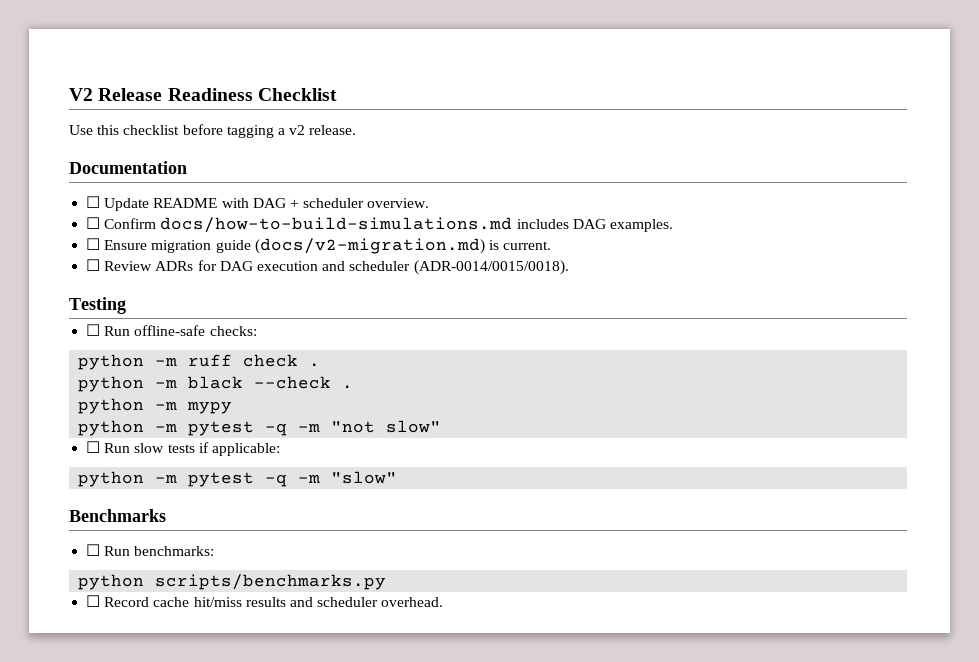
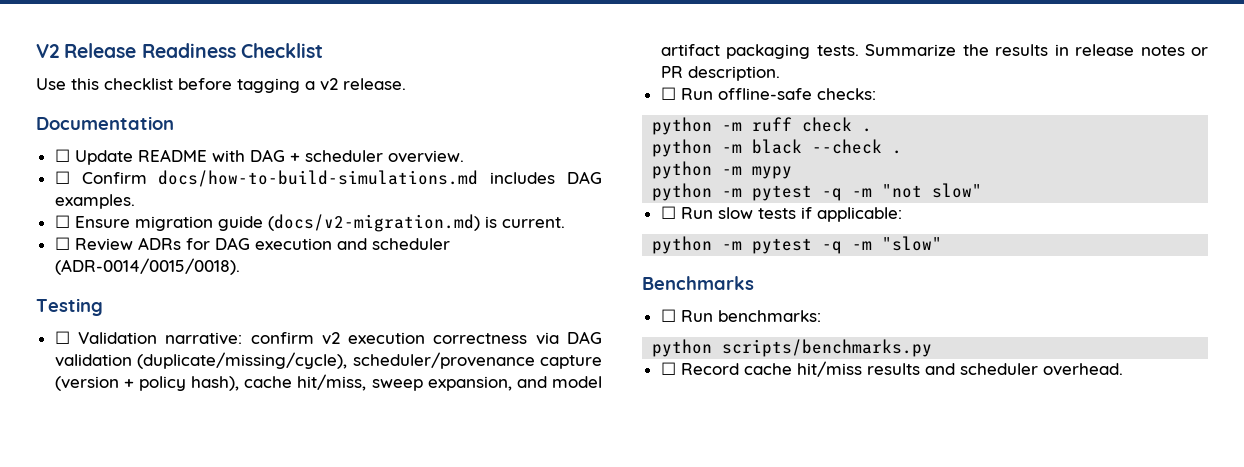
+ ☐ Validation narrative: confirm v2 execution correctness via DAG validation (duplicate/missing/cycle), scheduler/provenance capture (version + policy hash), cache hit/miss, sweep expansion, and model artifact packaging tests. Summarize the results in release notes or PR description.

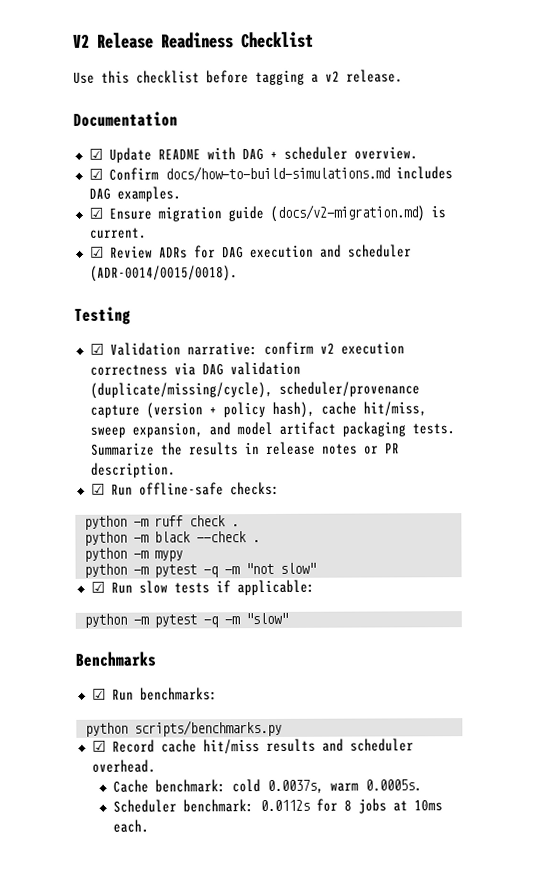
- ☐ Update README with DAG + scheduler overview.
+ ☑ Update README with DAG + scheduler overview.
- ☐ Confirm docs/how-to-build-simulations.md includes DAG examples.
+ ☑ Confirm docs/how-to-build-simulations.md includes DAG examples.
- ☐ Ensure migration guide (docs/v2-migration.md) is current.
+ ☑ Ensure migration guide (docs/v2-migration.md) is current.
- ☐ Review ADRs for DAG execution and scheduler (ADR-0014/0015/0018).
+ ☑ Review ADRs for DAG execution and scheduler (ADR-0014/0015/0018).
- ☐ Validation narrative: confirm v2 execution correctness via DAG validation (duplicate/missing/cycle), scheduler/provenance capture (version + policy hash), cache hit/miss, sweep expansion, and model artifact packaging tests.
+ ☑ Validation narrative: confirm v2 execution correctness via DAG validation (duplicate/missing/cycle), scheduler/provenance capture (version + policy hash), cache hit/miss, sweep expansion, and model artifact packaging tests.
- ☐ Run offline-safe checks:
+ ☑ Run offline-safe checks:
- ☐ Run slow tests if applicable:
+ ☑ Run slow tests if applicable:
- ☐ Run benchmarks:
+ ☑ Run benchmarks:
- ☐ Record cache hit/miss results and scheduler overhead.
+ ☑ Record cache hit/miss results and scheduler overhead.
+ Cache benchmark: cold 0.0037s, warm 0.0005s.
+ Scheduler benchmark: 0.0112s for 8 jobs at 10ms each.

